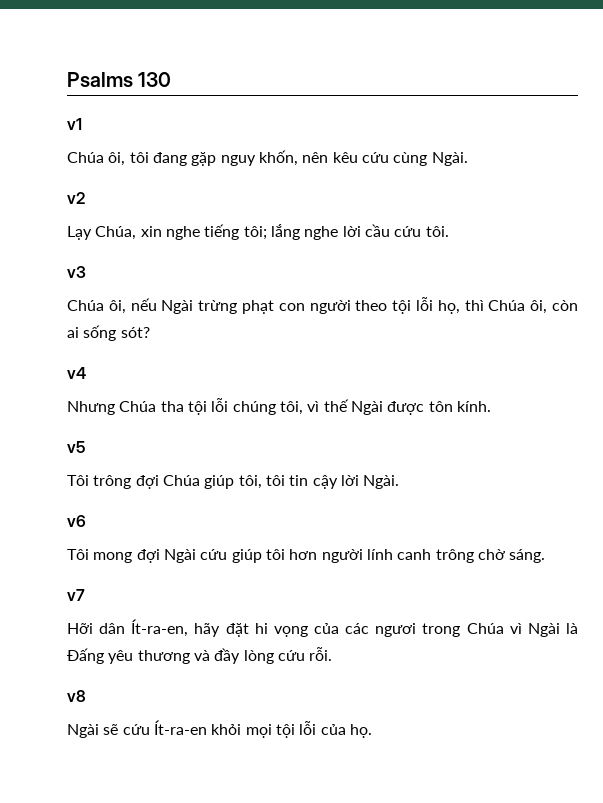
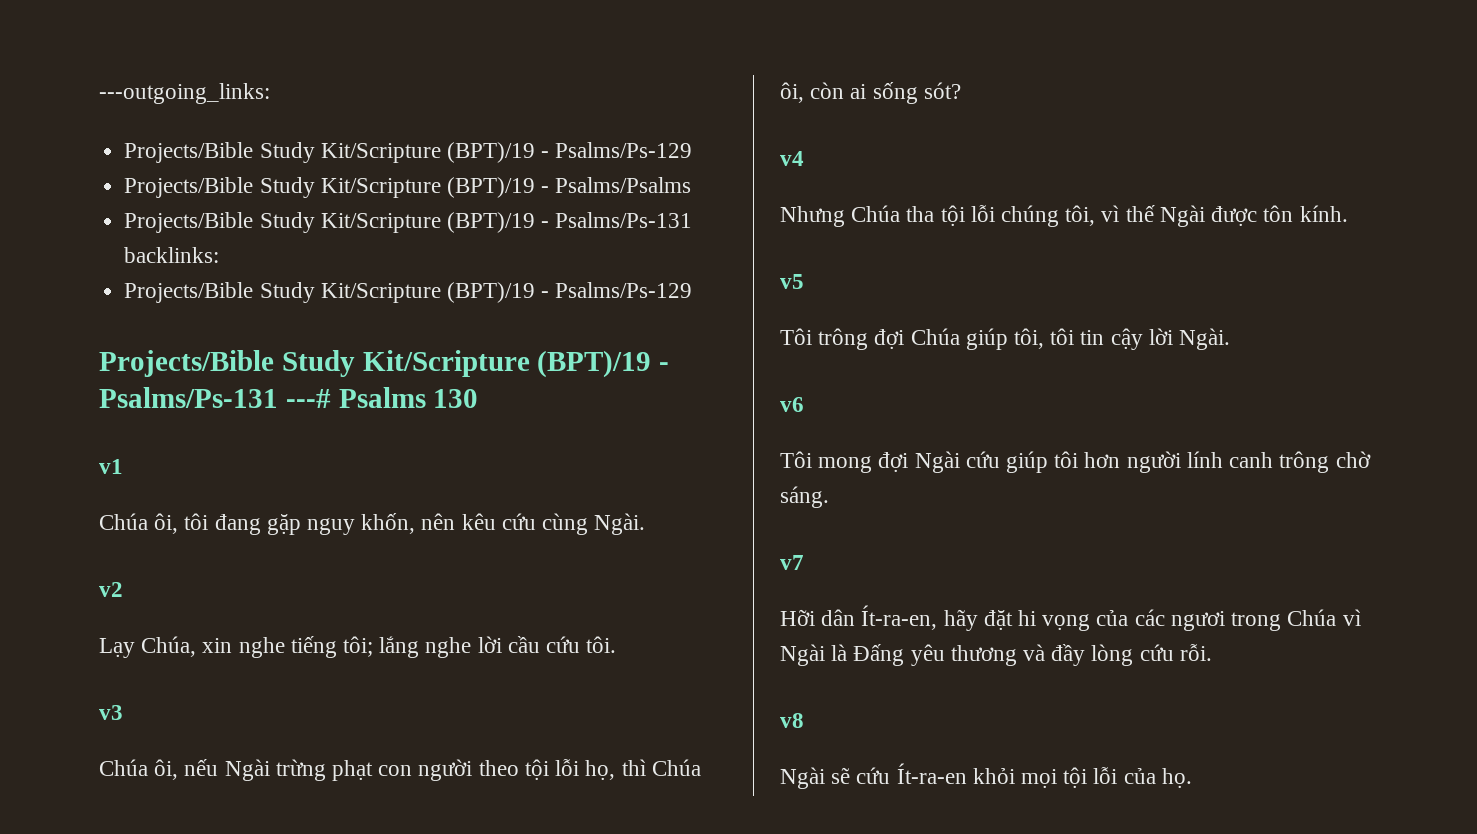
- Psalms 130
+ ---outgoing_links:
+ Projects/Bible Study Kit/Scripture (BPT)/19 - Psalms/Ps-129
+ Projects/Bible Study Kit/Scripture (BPT)/19 - Psalms/Psalms
+ Projects/Bible Study Kit/Scripture (BPT)/19 - Psalms/Ps-131 backlinks:
+ Projects/Bible Study Kit/Scripture (BPT)/19 - Psalms/Ps-129
+ Projects/Bible Study Kit/Scripture (BPT)/19 - Psalms/Ps-131 ---# Psalms 130

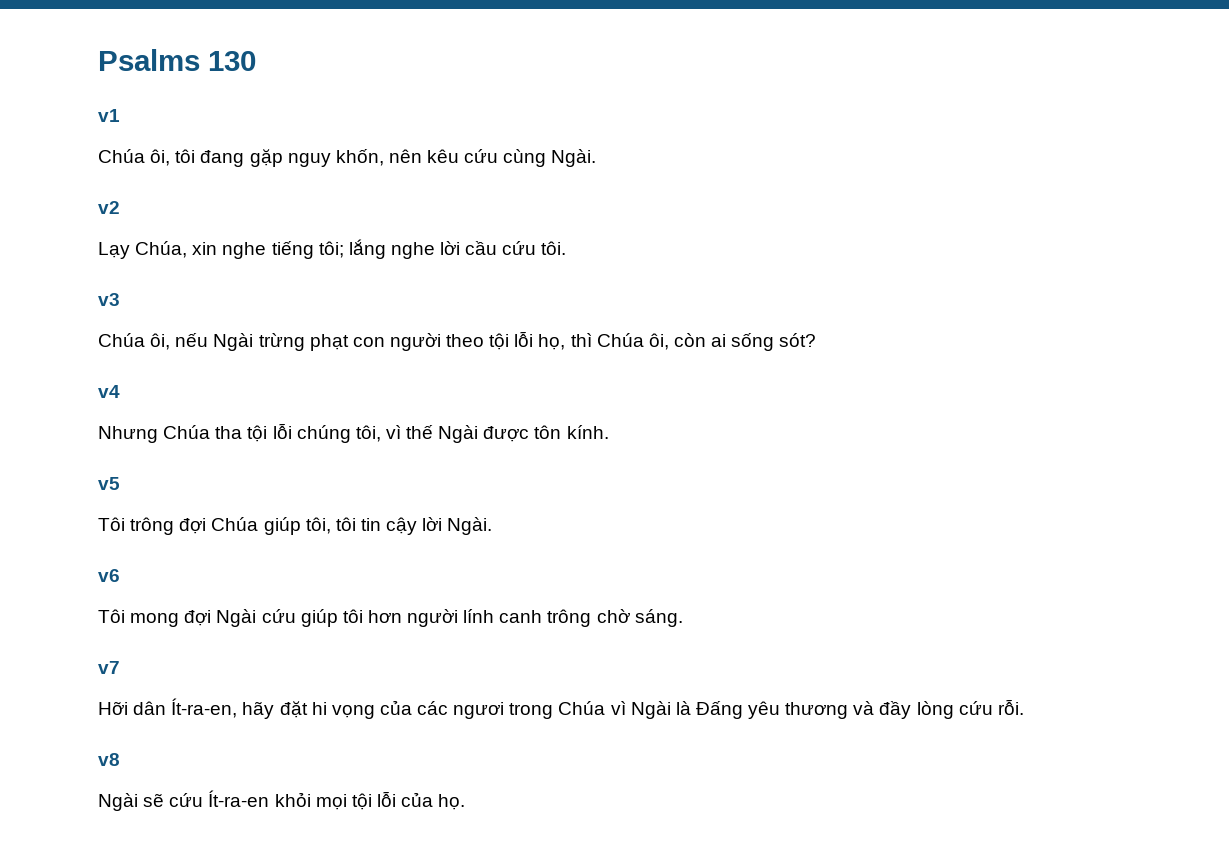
- ---outgoing_links:
- Projects/Bible Study Kit/Scripture (BPT)/19 - Psalms/Ps-129
- Projects/Bible Study Kit/Scripture (BPT)/19 - Psalms/Psalms
- Projects/Bible Study Kit/Scripture (BPT)/19 - Psalms/Ps-131 backlinks:
- Projects/Bible Study Kit/Scripture (BPT)/19 - Psalms/Ps-129
- Projects/Bible Study Kit/Scripture (BPT)/19 - Psalms/Ps-131 ---# Psalms 130
+ Psalms 130

